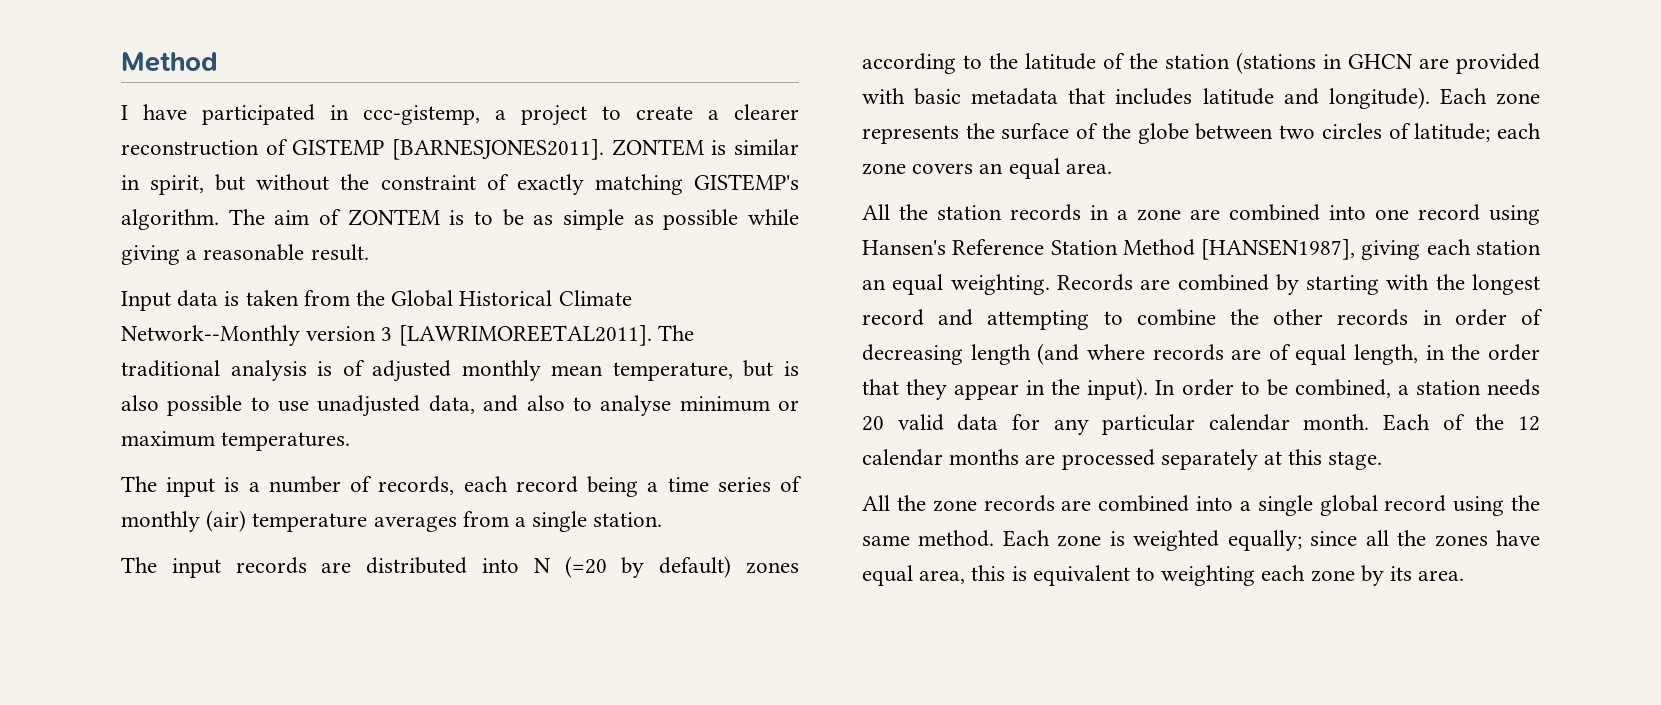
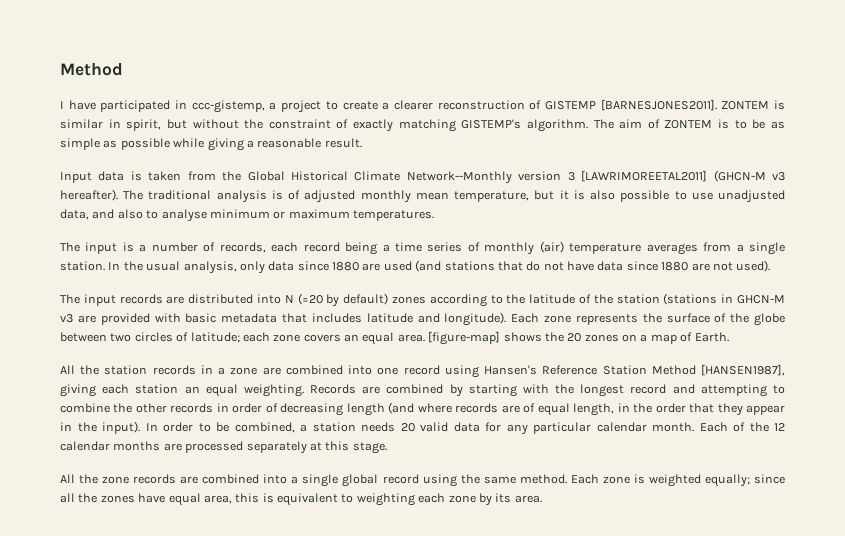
- Input data is taken from the Global Historical Climate Network--Monthly version 3 [LAWRIMOREETAL2011].
+ Input data is taken from the Global Historical Climate Network--Monthly version 3 [LAWRIMOREETAL2011] (GHCN-M v3 hereafter).
- The traditional analysis is of adjusted monthly mean temperature, but is also possible to use unadjusted data, and also to analyse minimum or maximum temperatures.
+ The traditional analysis is of adjusted monthly mean temperature, but it is also possible to use unadjusted data, and also to analyse minimum or maximum temperatures.
+ In the usual analysis, only data since 1880 are used (and stations that do not have data since 1880 are not used).
- The input records are distributed into N (=20 by default) zones according to the latitude of the station (stations in GHCN are provided with basic metadata that includes latitude and longitude).
+ The input records are distributed into N (=20 by default) zones according to the latitude of the station (stations in GHCN-M v3 are provided with basic metadata that includes latitude and longitude).
+ [figure-map] shows the 20 zones on a map of Earth.

